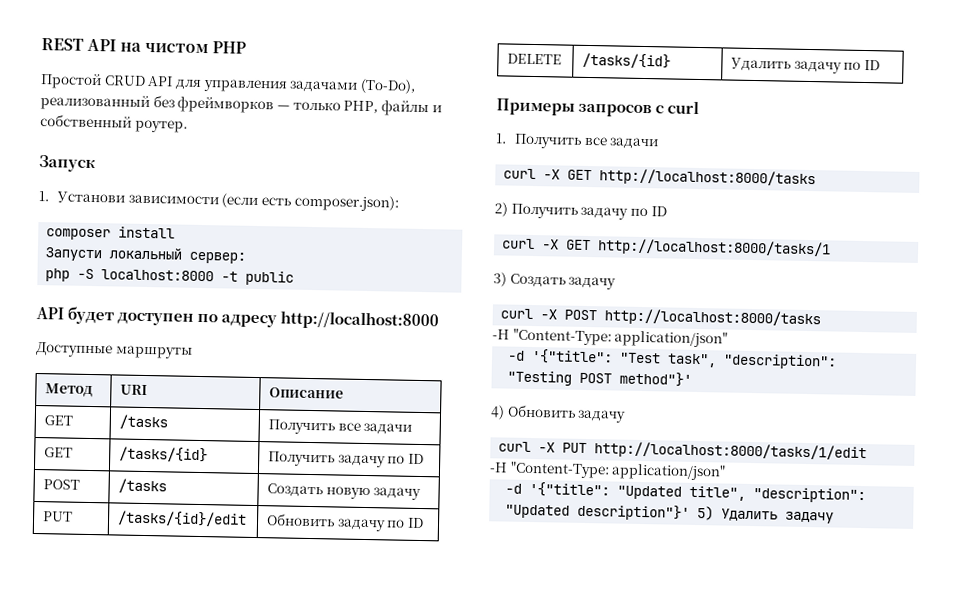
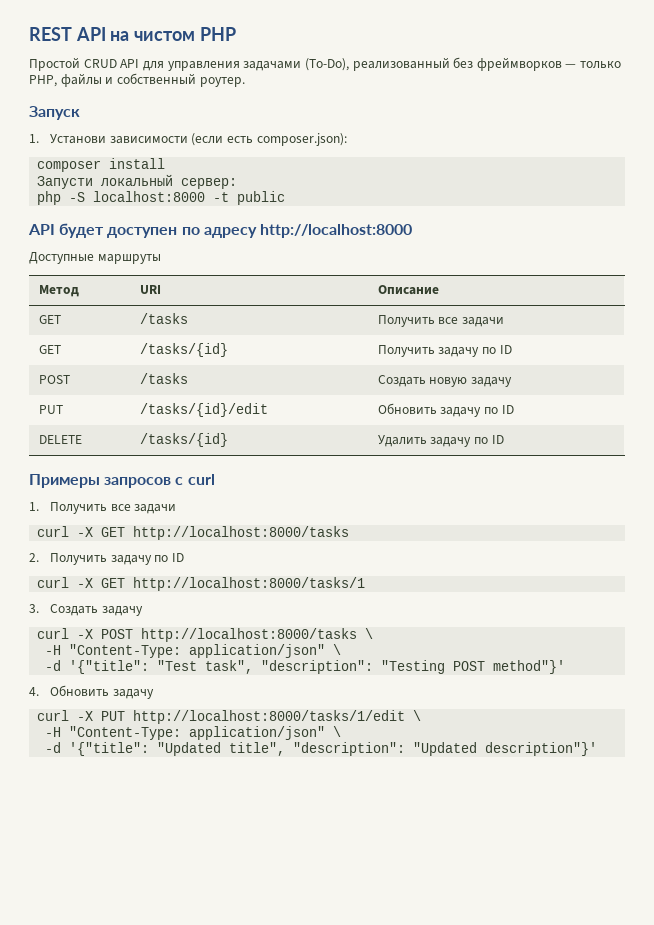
- 2) Получить задачу по ID
+ 2. Получить задачу по ID
- 3) Создать задачу
+ 3. Создать задачу
- curl -X POST http://localhost:8000/tasks
- -H "Content-Type: application/json"
+ curl -X POST http://localhost:8000/tasks \
+ -H "Content-Type: application/json" \
- 4) Обновить задачу
+ 4. Обновить задачу
- curl -X PUT http://localhost:8000/tasks/1/edit
- -H "Content-Type: application/json"
+ curl -X PUT http://localhost:8000/tasks/1/edit \
+ -H "Content-Type: application/json" \
- -d '{"title": "Updated title", "description": "Updated description"}' 5) Удалить задачу
+ -d '{"title": "Updated title", "description": "Updated description"}'

